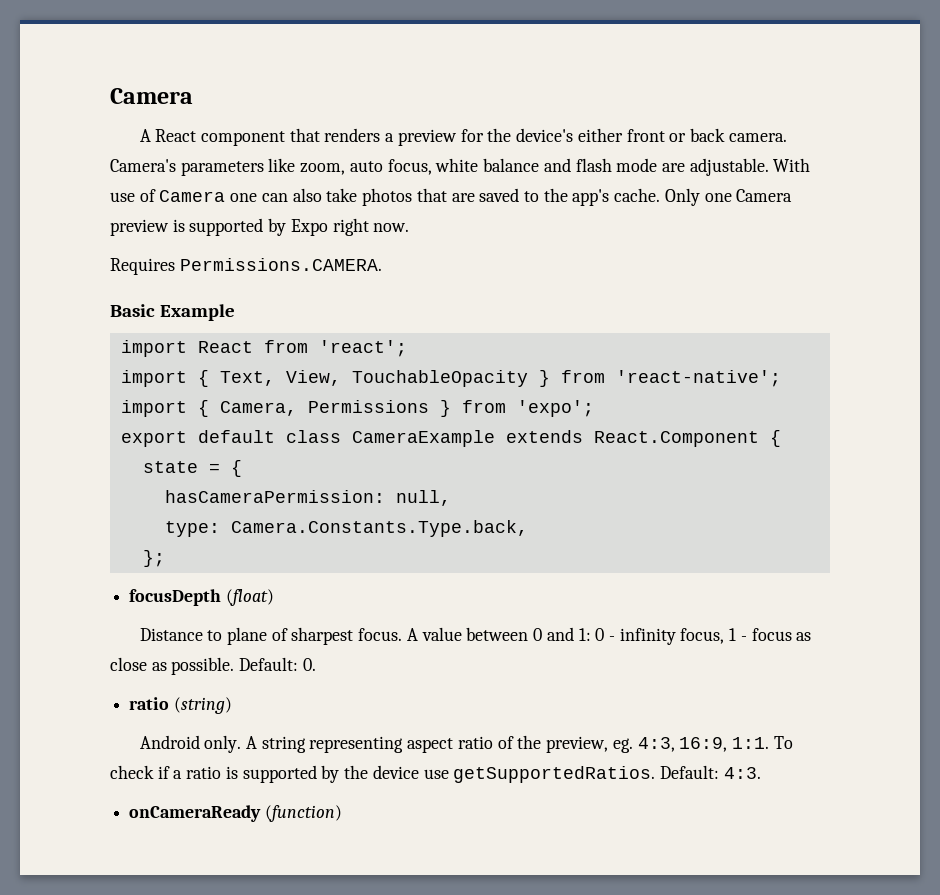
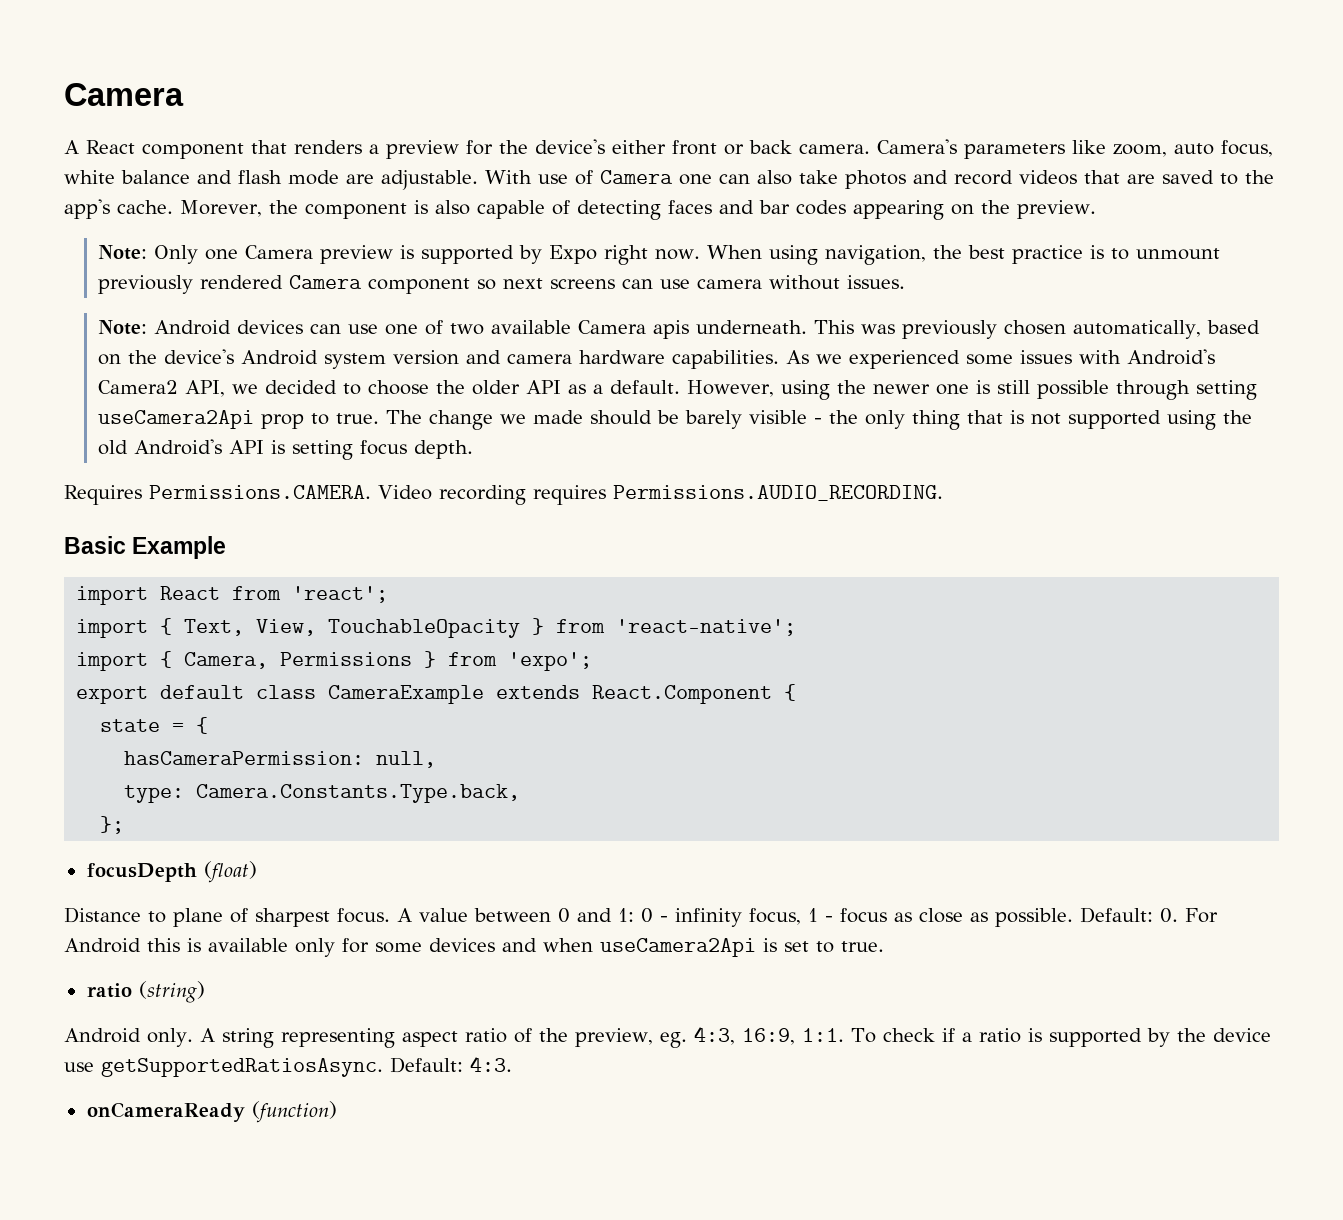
- With use of Camera one can also take photos that are saved to the app's cache.
+ With use of Camera one can also take photos and record videos that are saved to the app's cache.
- Only one Camera preview is supported by Expo right now.
- Requires Permissions.CAMERA.
+ Morever, the component is also capable of detecting faces and bar codes appearing on the preview.
+ Note: Only one Camera preview is supported by Expo right now. When using navigation, the best practice is to unmount previously rendered Camera component so next screens can use camera without issues.
+ Note: Android devices can use one of two available Camera apis underneath. This was previously chosen automatically, based on the device's Android system version and camera hardware capabilities. As we experienced some issues with Android's Camera2 API, we decided to choose the older API as a default. However, using the newer one is still possible through setting useCamera2Api prop to true. The change we made should be barely visible - the only thing that is not supported using the old Android's API is setting focus depth.
+ Requires Permissions.CAMERA. Video recording requires Permissions.AUDIO_RECORDING.
- Default: 0.
+ Default: 0. For Android this is available only for some devices and when useCamera2Api is set to true.
- To check if a ratio is supported by the device use getSupportedRatios.
+ To check if a ratio is supported by the device use getSupportedRatiosAsync.

